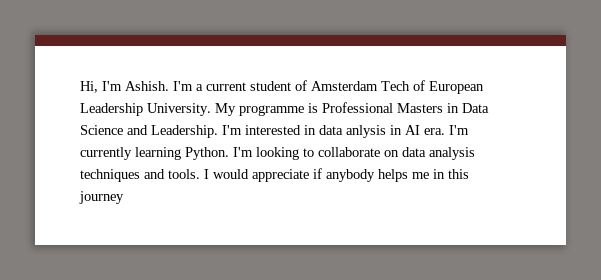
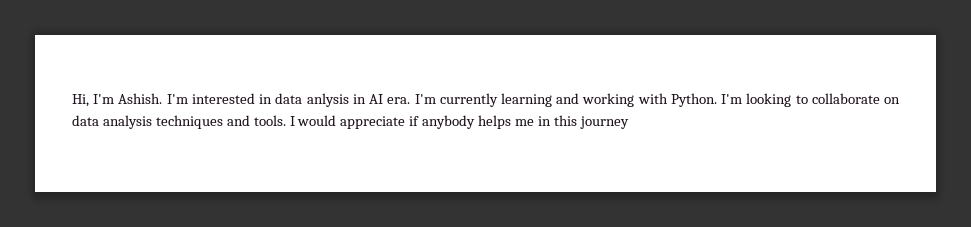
- I'm a current student of Amsterdam Tech of European Leadership University. My programme is Professional Masters in Data Science and Leadership. I'm interested in data anlysis in AI era.
+ I'm interested in data anlysis in AI era.
- I'm currently learning Python.
+ I'm currently learning and working with Python.

